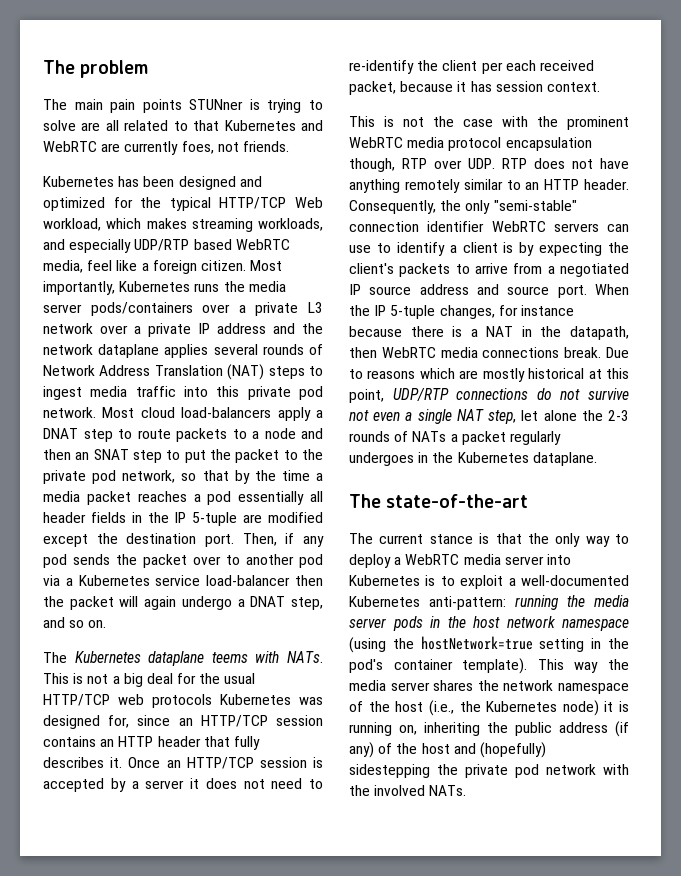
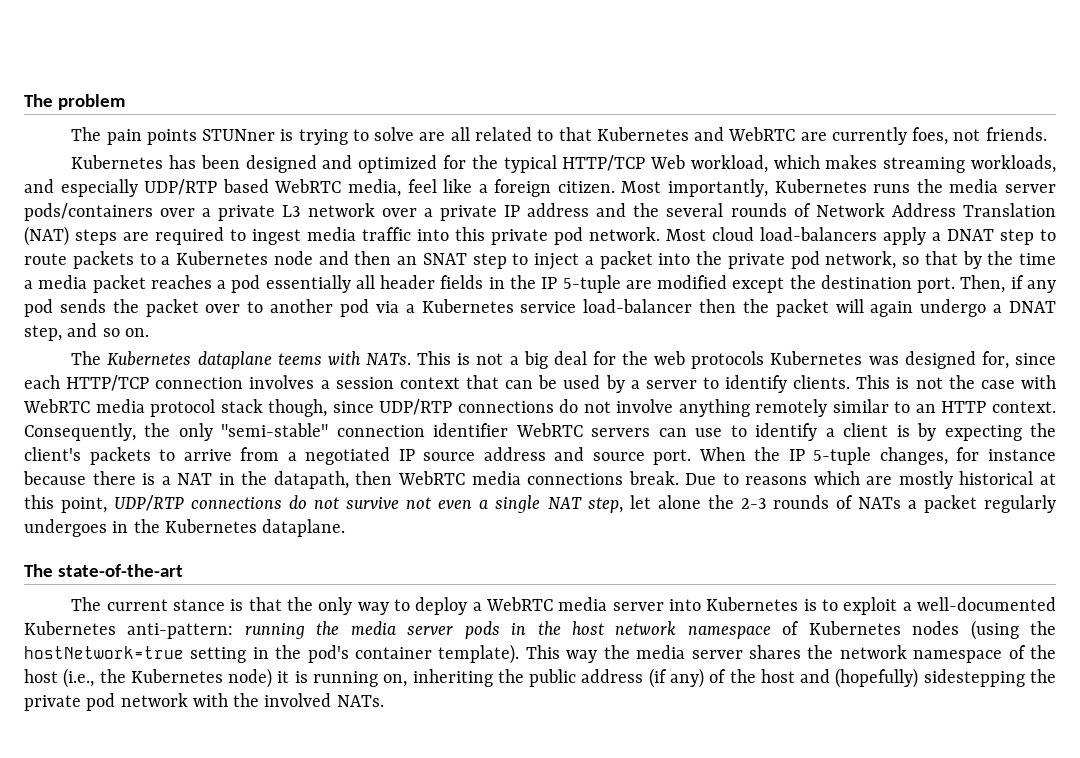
- The main pain points STUNner is trying to solve are all related to that Kubernetes and WebRTC are currently foes, not friends.
+ The pain points STUNner is trying to solve are all related to that Kubernetes and WebRTC are currently foes, not friends.
- Most importantly, Kubernetes runs the media server pods/containers over a private L3 network over a private IP address and the network dataplane applies several rounds of Network Address Translation (NAT) steps to ingest media traffic into this private pod network.
+ Most importantly, Kubernetes runs the media server pods/containers over a private L3 network over a private IP address and the several rounds of Network Address Translation (NAT) steps are required to ingest media traffic into this private pod network.
- Most cloud load-balancers apply a DNAT step to route packets to a node and then an SNAT step to put the packet to the private pod network, so that by the time a media packet reaches a pod essentially all header fields in the IP 5-tuple are modified except the destination port.
+ Most cloud load-balancers apply a DNAT step to route packets to a Kubernetes node and then an SNAT step to inject a packet into the private pod network, so that by the time a media packet reaches a pod essentially all header fields in the IP 5-tuple are modified except the destination port.
- This is not a big deal for the usual HTTP/TCP web protocols Kubernetes was designed for, since an HTTP/TCP session contains an HTTP header that fully describes it. Once an HTTP/TCP session is accepted by a server it does not need to re-identify the client per each received packet, because it has session context.
- This is not the case with the prominent WebRTC media protocol encapsulation though, RTP over UDP. RTP does not have anything remotely similar to an HTTP header.
+ This is not a big deal for the web protocols Kubernetes was designed for, since each HTTP/TCP connection involves a session context that can be used by a server to identify clients. This is not the case with WebRTC media protocol stack though, since UDP/RTP connections do not involve anything remotely similar to an HTTP context.
- The current stance is that the only way to deploy a WebRTC media server into Kubernetes is to exploit a well-documented Kubernetes anti-pattern: running the media server pods in the host network namespace (using the hostNetwork=true setting in the pod's container template).
+ The current stance is that the only way to deploy a WebRTC media server into Kubernetes is to exploit a well-documented Kubernetes anti-pattern: running the media server pods in the host network namespace of Kubernetes nodes (using the hostNetwork=true setting in the pod's container template).

